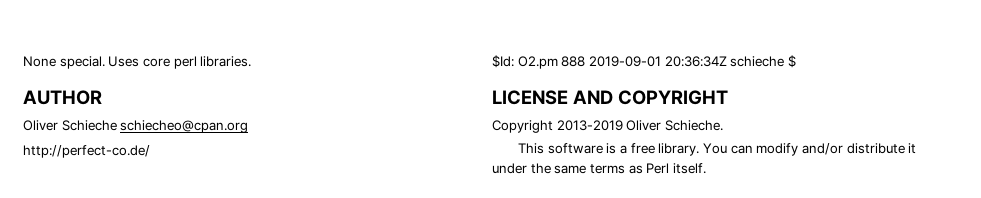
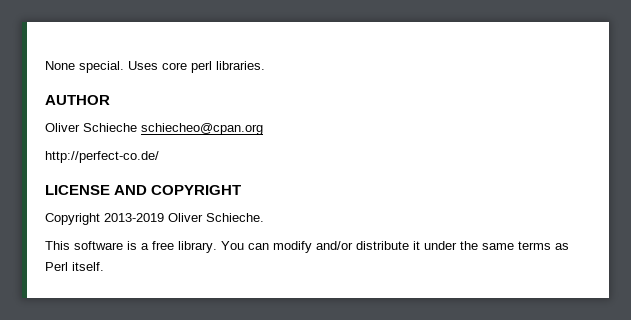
- $Id: O2.pm 888 2019-09-01 20:36:34Z schieche $

